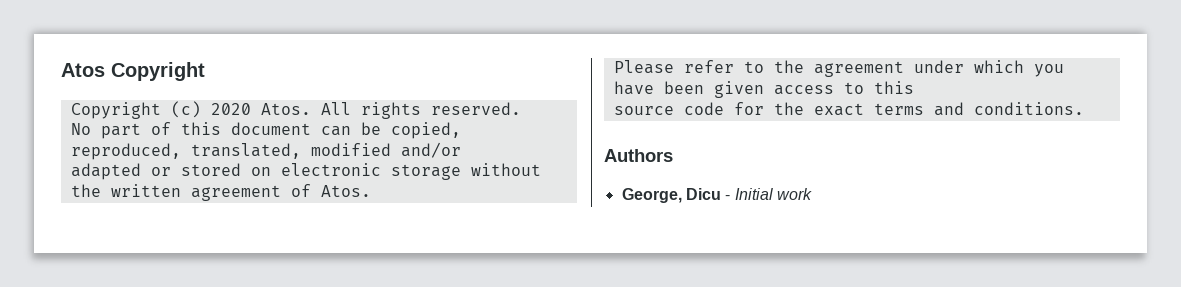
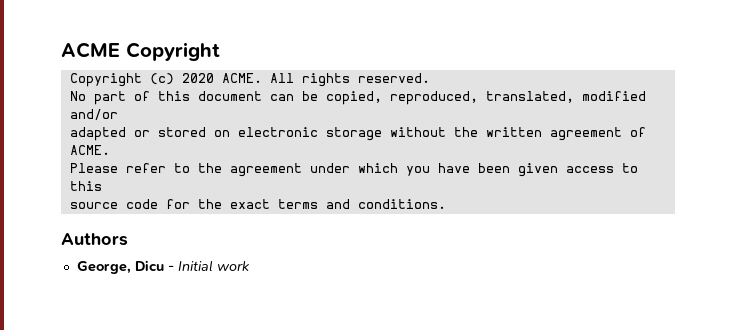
- Atos Copyright
+ ACME Copyright
- Copyright (c) 2020 Atos.
+ Copyright (c) 2020 ACME.
- adapted or stored on electronic storage without the written agreement of Atos.
+ adapted or stored on electronic storage without the written agreement of ACME.

